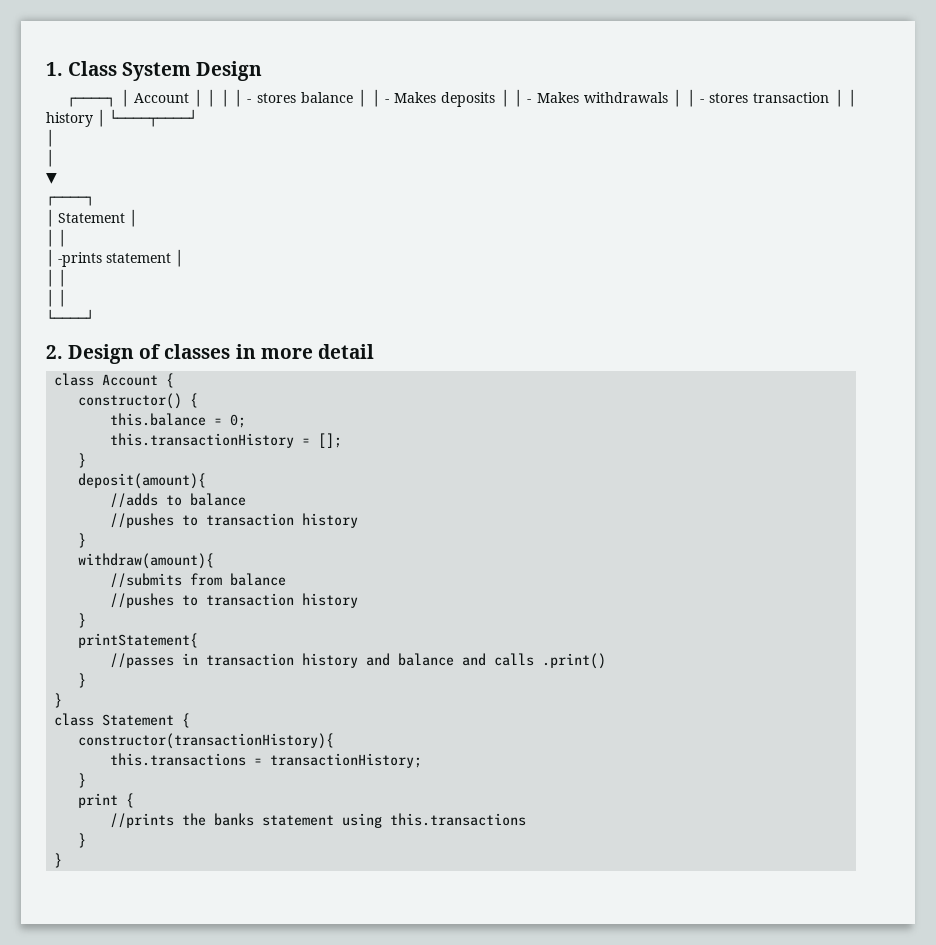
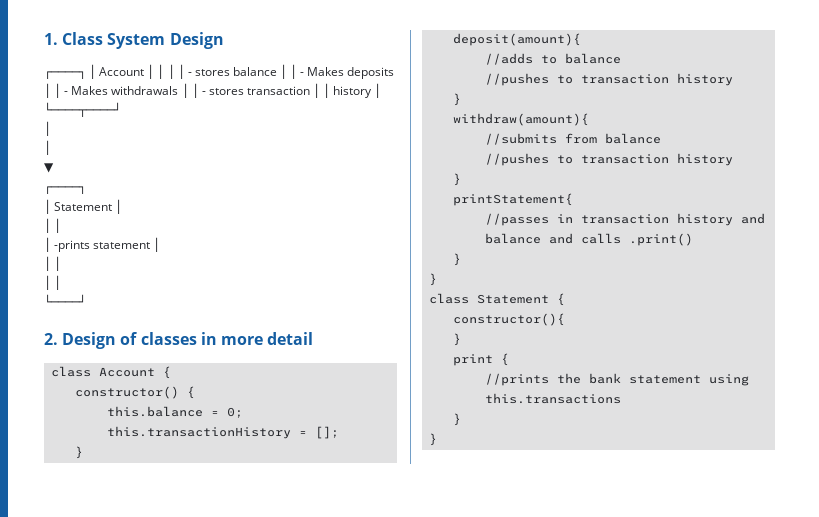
- constructor(transactionHistory){
- this.transactions = transactionHistory;
+ constructor(){
- //prints the banks statement using this.transactions
+ //prints the bank statement using this.transactions

